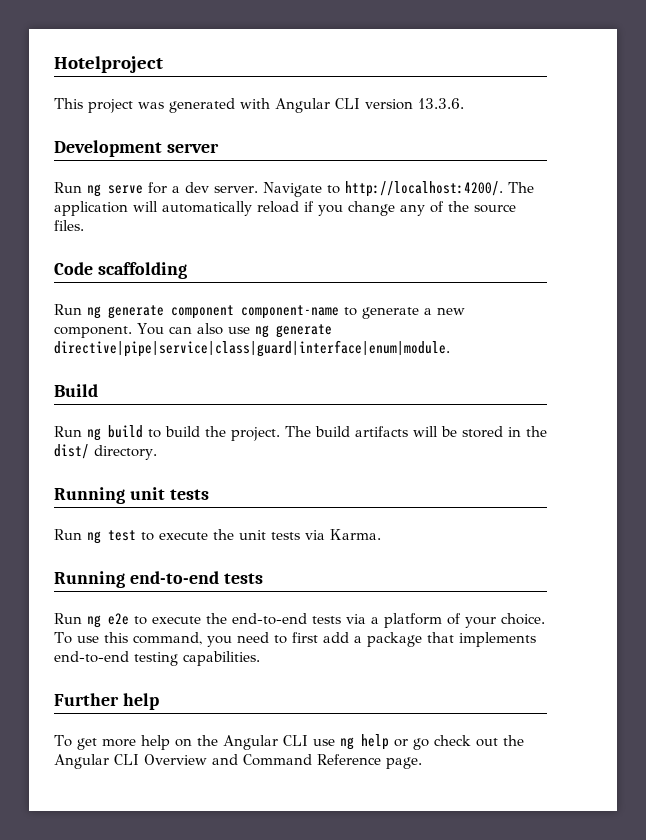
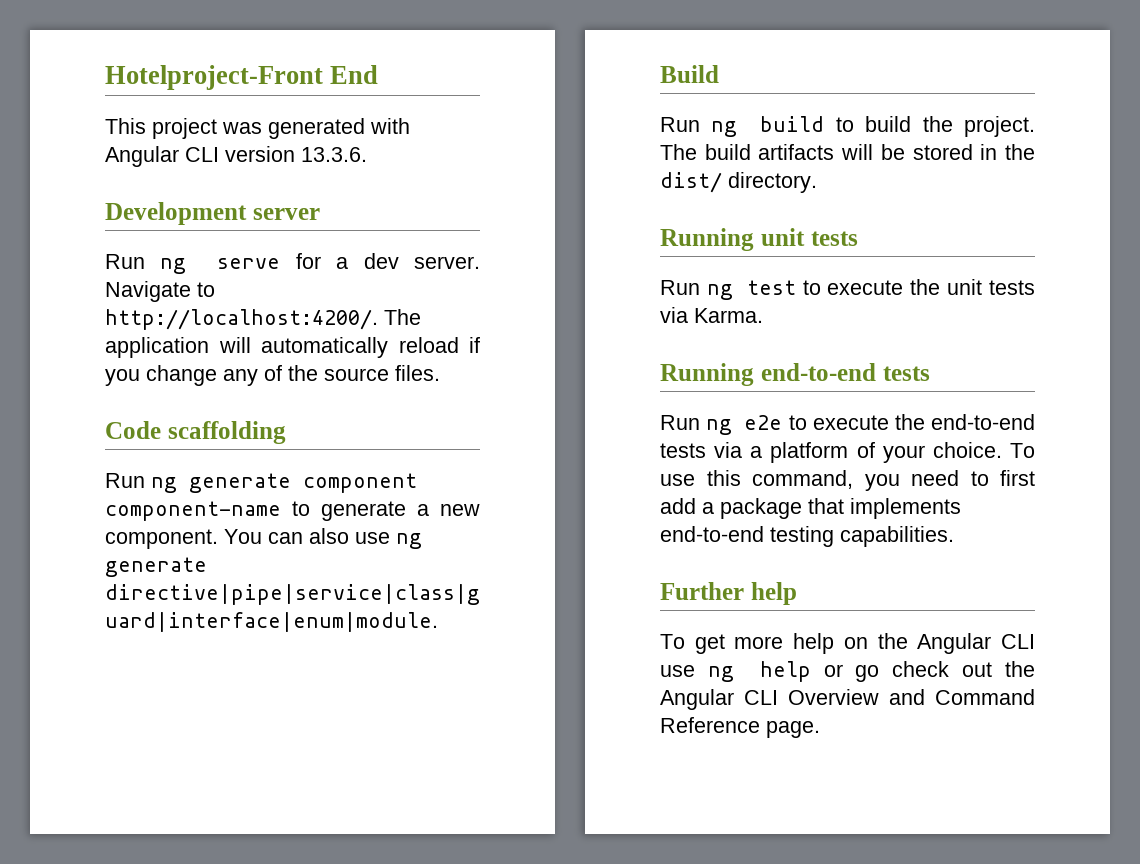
- Hotelproject
+ Hotelproject-Front End

